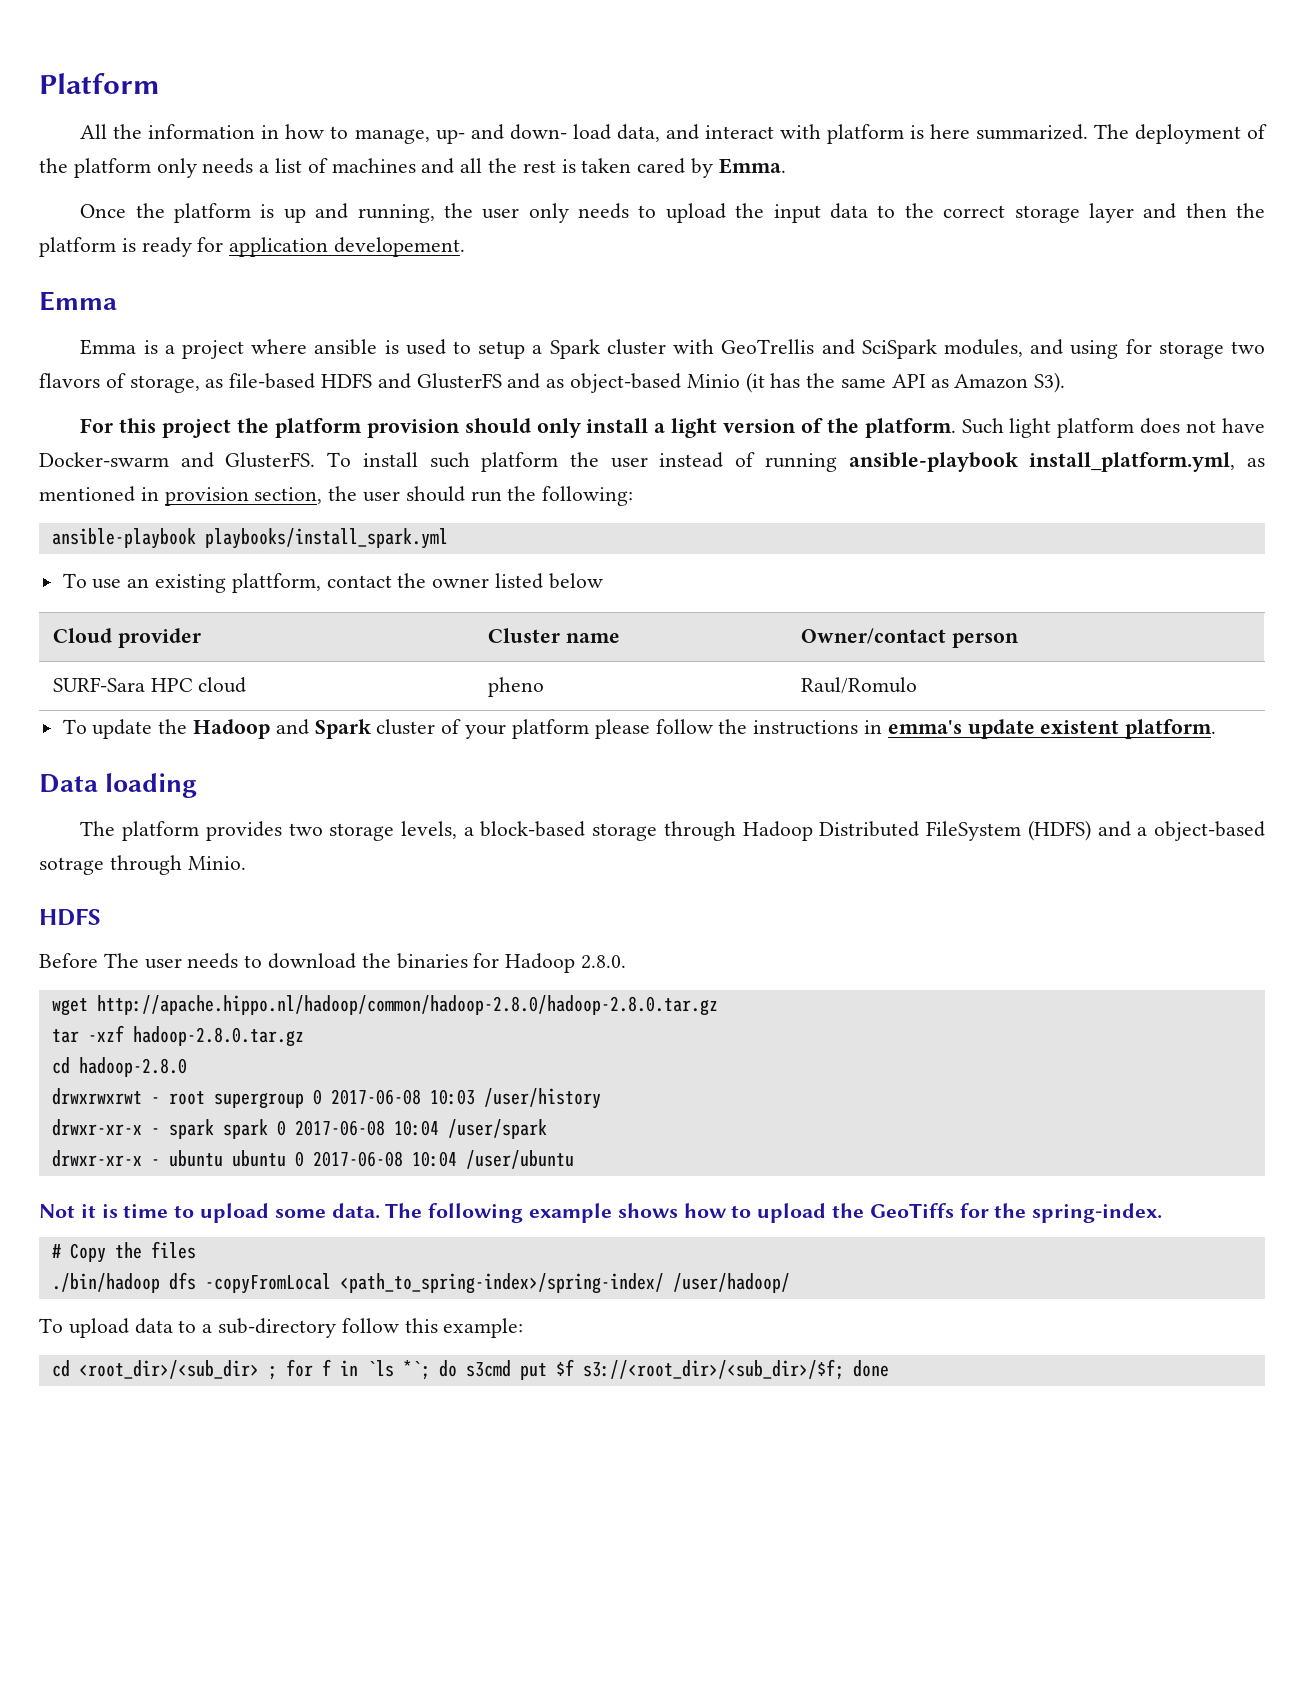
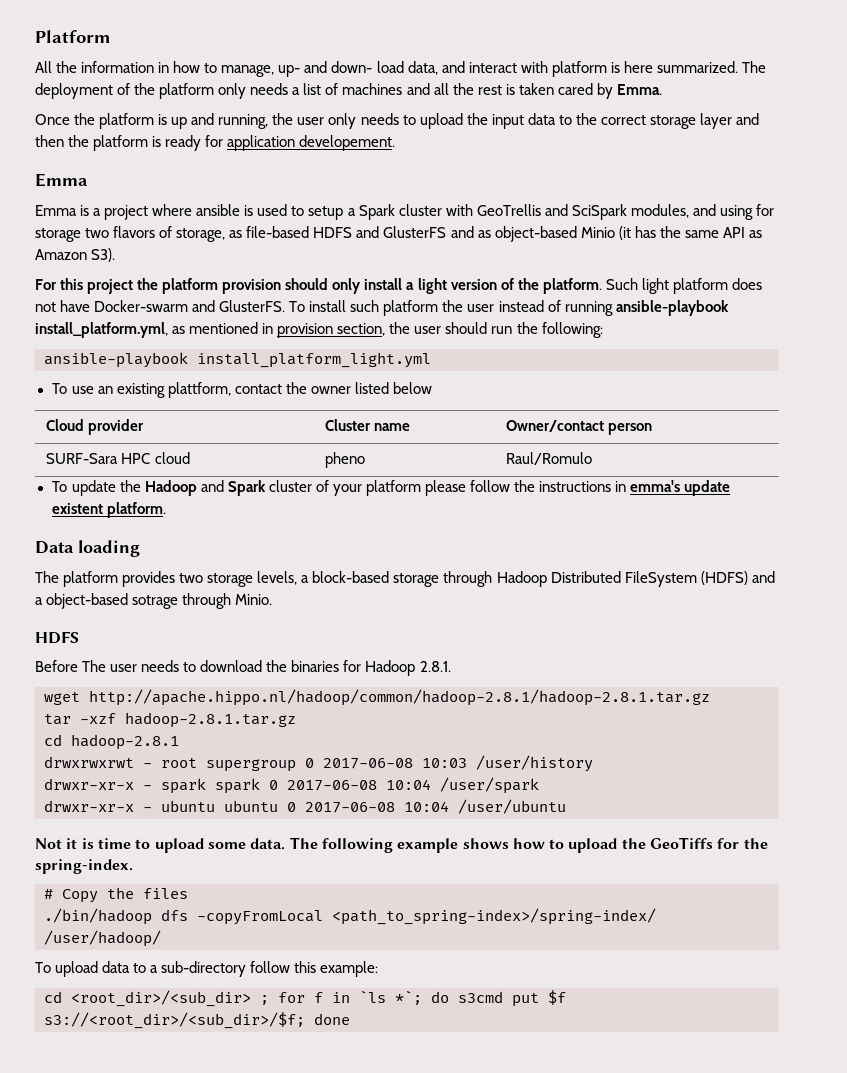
- ansible-playbook playbooks/install_spark.yml
+ ansible-playbook install_platform_light.yml
- Before The user needs to download the binaries for Hadoop 2.8.0.
+ Before The user needs to download the binaries for Hadoop 2.8.1.
- wget http://apache.hippo.nl/hadoop/common/hadoop-2.8.0/hadoop-2.8.0.tar.gz
+ wget http://apache.hippo.nl/hadoop/common/hadoop-2.8.1/hadoop-2.8.1.tar.gz
- tar -xzf hadoop-2.8.0.tar.gz
- cd hadoop-2.8.0
+ tar -xzf hadoop-2.8.1.tar.gz
+ cd hadoop-2.8.1

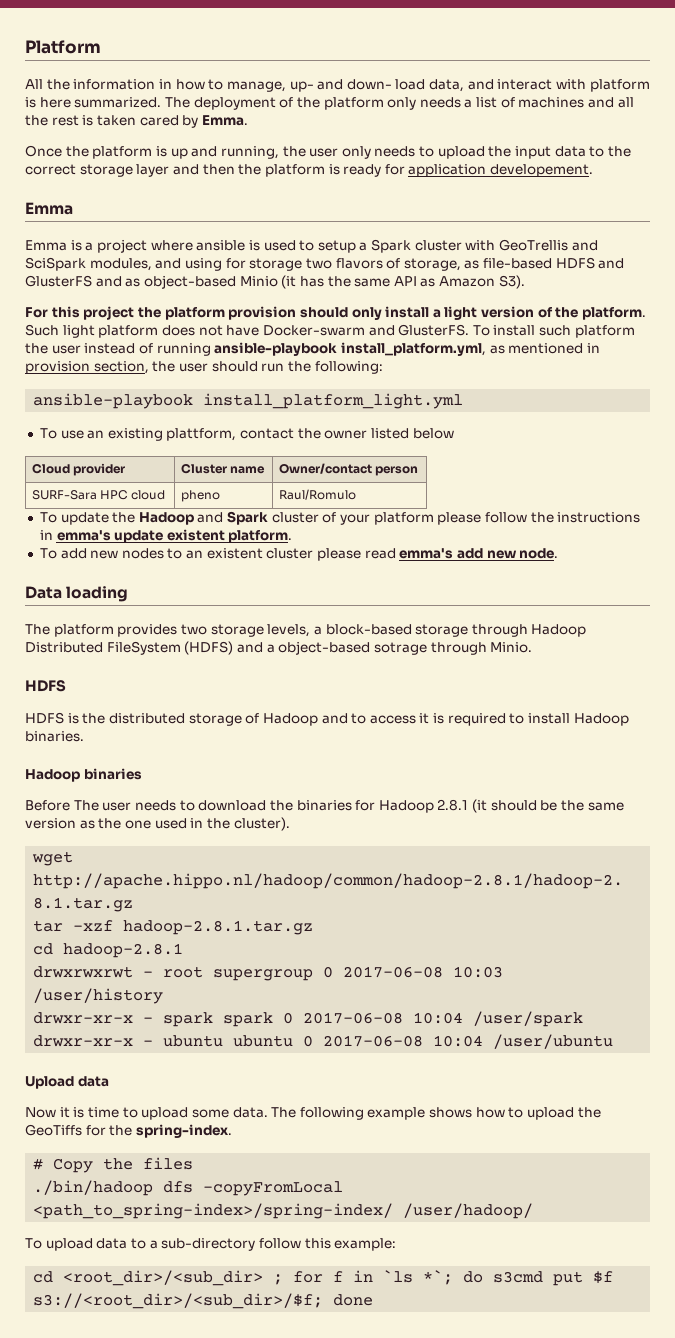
+ To add new nodes to an existent cluster please read emma's add new node.
+ HDFS is the distributed storage of Hadoop and to access it is required to install Hadoop binaries.
+ Hadoop binaries
- Before The user needs to download the binaries for Hadoop 2.8.1.
+ Before The user needs to download the binaries for Hadoop 2.8.1 (it should be the same version as the one used in the cluster).
- Not it is time to upload some data.
+ Upload data
+ Now it is time to upload some data.

